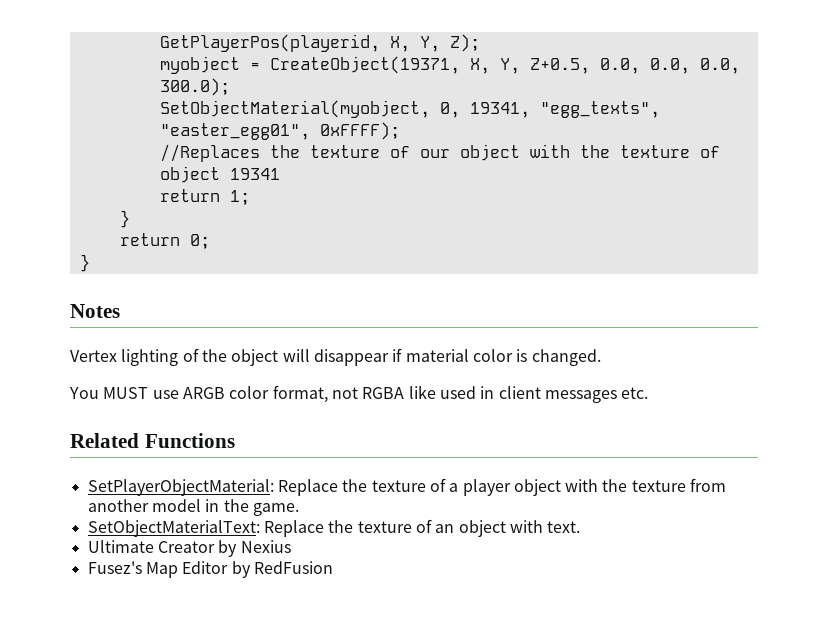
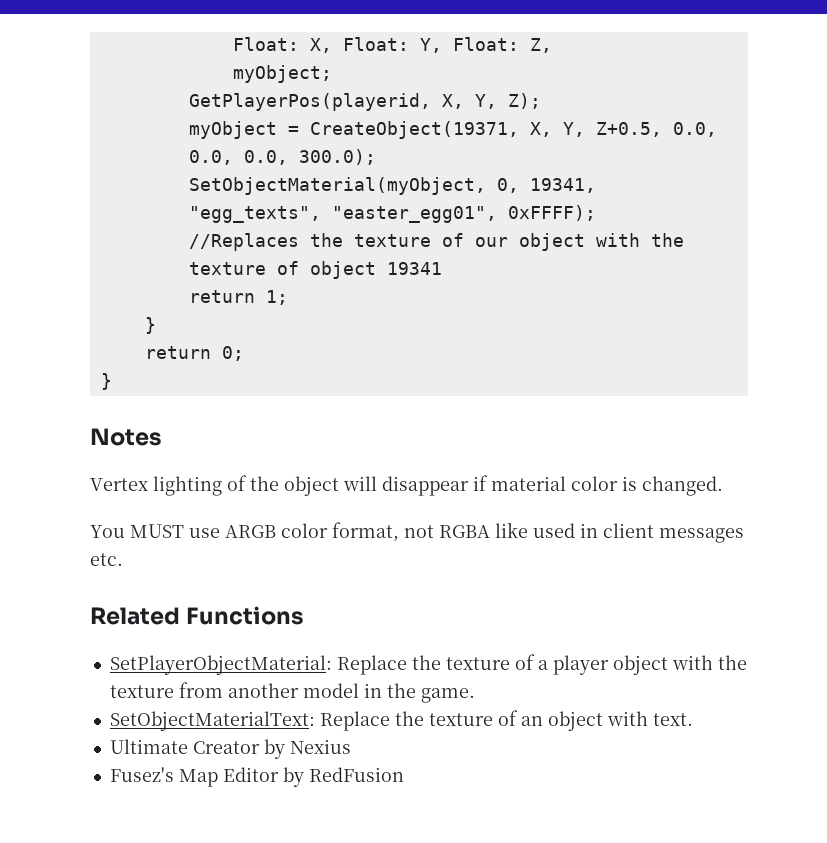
+ Float: X, Float: Y, Float: Z,
+ myObject;
- myobject = CreateObject(19371, X, Y, Z+0.5, 0.0, 0.0, 0.0, 300.0);
+ myObject = CreateObject(19371, X, Y, Z+0.5, 0.0, 0.0, 0.0, 300.0);
- SetObjectMaterial(myobject, 0, 19341, "egg_texts", "easter_egg01", 0xFFFF);
+ SetObjectMaterial(myObject, 0, 19341, "egg_texts", "easter_egg01", 0xFFFF);

